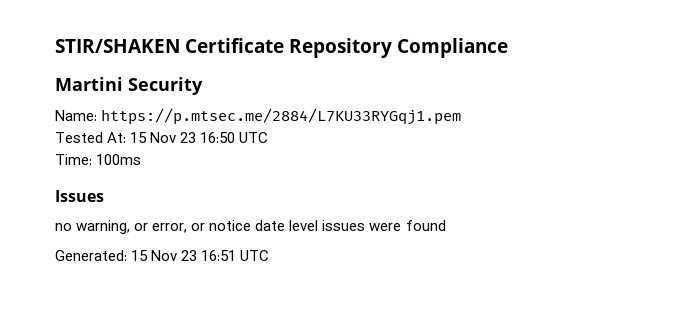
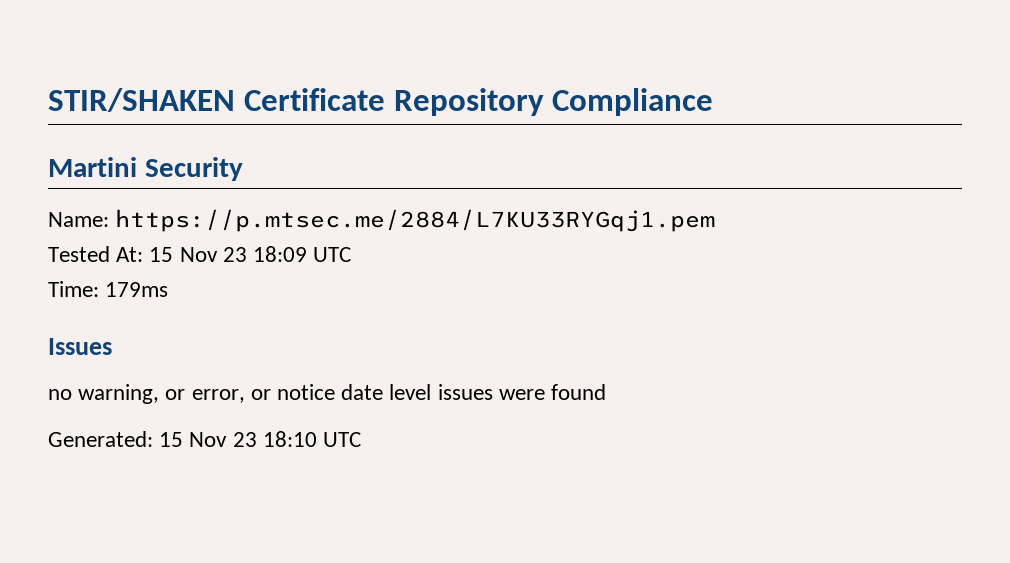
- Tested At: 15 Nov 23 16:50 UTC
+ Tested At: 15 Nov 23 18:09 UTC
- Time: 100ms
+ Time: 179ms
- Generated: 15 Nov 23 16:51 UTC
+ Generated: 15 Nov 23 18:10 UTC

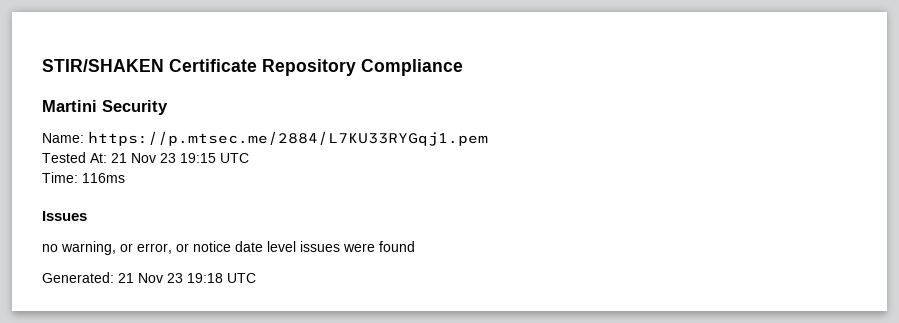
- Tested At: 15 Nov 23 18:09 UTC
+ Tested At: 21 Nov 23 19:15 UTC
- Time: 179ms
+ Time: 116ms
- Generated: 15 Nov 23 18:10 UTC
+ Generated: 21 Nov 23 19:18 UTC

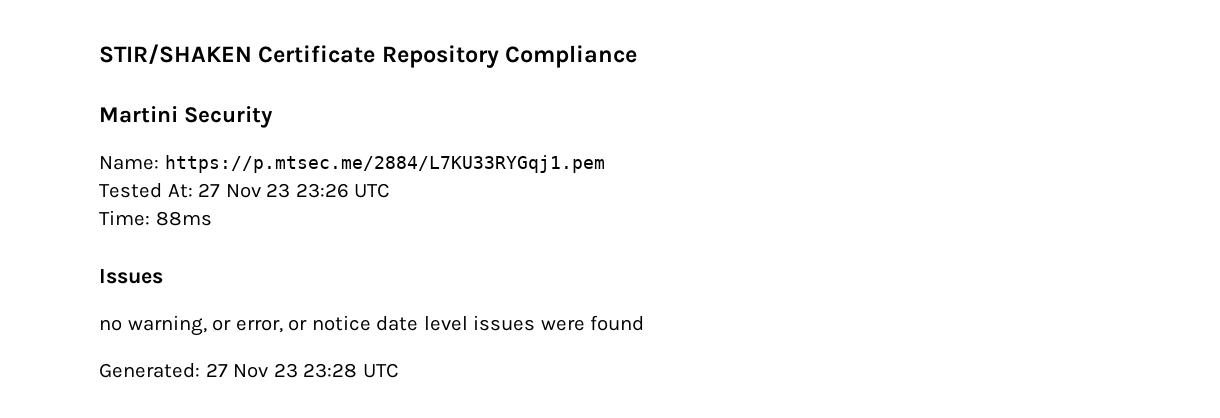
- Tested At: 21 Nov 23 19:15 UTC
+ Tested At: 27 Nov 23 23:26 UTC
- Time: 116ms
+ Time: 88ms
- Generated: 21 Nov 23 19:18 UTC
+ Generated: 27 Nov 23 23:28 UTC

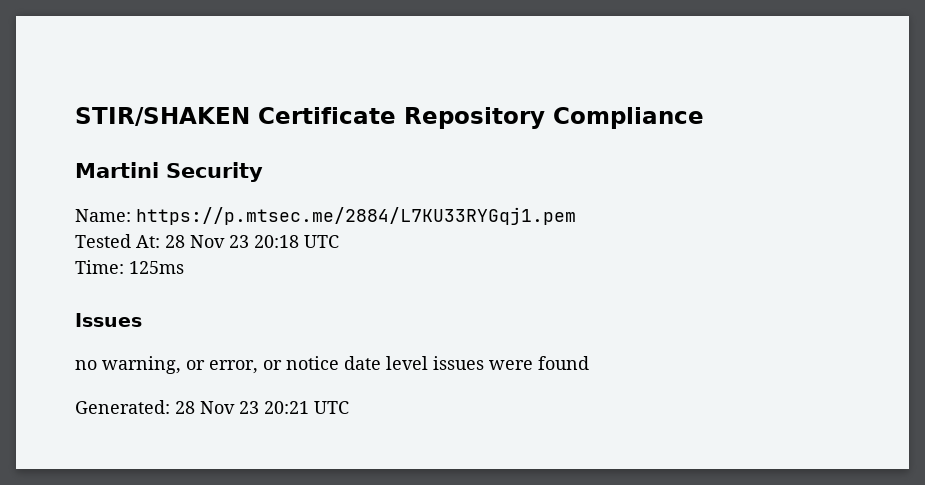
- Tested At: 27 Nov 23 23:26 UTC
+ Tested At: 28 Nov 23 20:18 UTC
- Time: 88ms
+ Time: 125ms
- Generated: 27 Nov 23 23:28 UTC
+ Generated: 28 Nov 23 20:21 UTC

